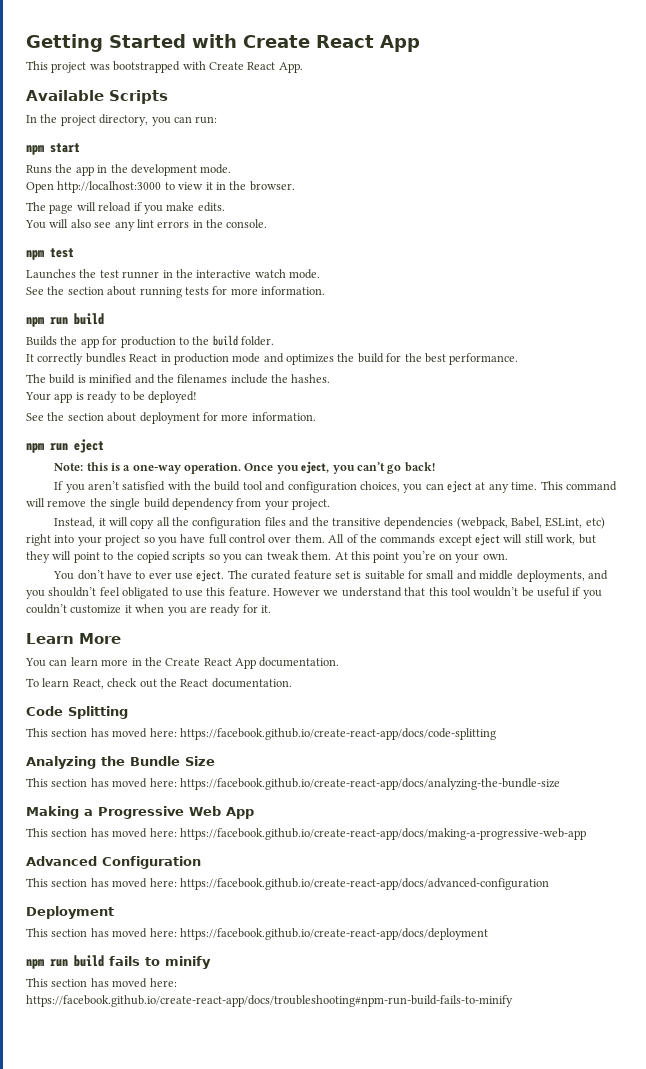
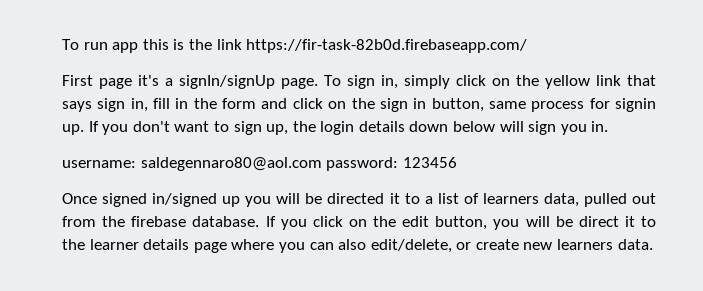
- Getting Started with Create React App
- This project was bootstrapped with Create React App.
- Available Scripts
- In the project directory, you can run:
- npm start
- Runs the app in the development mode.
- Open http://localhost:3000 to view it in the browser.
- The page will reload if you make edits.
- You will also see any lint errors in the console.
- npm test
- Launches the test runner in the interactive watch mode.
- See the section about running tests for more information.
- npm run build
- Builds the app for production to the build folder.
- It correctly bundles React in production mode and optimizes the build for the best performance.
- The build is minified and the filenames include the hashes.
- Your app is ready to be deployed!
- See the section about deployment for more information.
- npm run eject
- Note: this is a one-way operation. Once you eject, you can’t go back!
- If you aren’t satisfied with the build tool and configuration choices, you can eject at any time. This command will remove the single build dependency from your project.
- Instead, it will copy all the configuration files and the transitive dependencies (webpack, Babel, ESLint, etc) right into your project so you have full control over them. All of the commands except eject will still work, but they will point to the copied scripts so you can tweak them. At this point you’re on your own.
- You don’t have to ever use eject. The curated feature set is suitable for small and middle deployments, and you shouldn’t feel obligated to use this feature. However we understand that this tool wouldn’t be useful if you couldn’t customize it when you are ready for it.
- Learn More
- You can learn more in the Create React App documentation.
- To learn React, check out the React documentation.
- Code Splitting
- This section has moved here: https://facebook.github.io/create-react-app/docs/code-splitting
- Analyzing the Bundle Size
- This section has moved here: https://facebook.github.io/create-react-app/docs/analyzing-the-bundle-size
- Making a Progressive Web App
- This section has moved here: https://facebook.github.io/create-react-app/docs/making-a-progressive-web-app
- Advanced Configuration
- This section has moved here: https://facebook.github.io/create-react-app/docs/advanced-configuration
- Deployment
- This section has moved here: https://facebook.github.io/create-react-app/docs/deployment
- npm run build fails to minify
- This section has moved here: https://facebook.github.io/create-react-app/docs/troubleshooting#npm-run-build-fails-to-minify
+ To run app this is the link https://fir-task-82b0d.firebaseapp.com/
+ First page it's a signIn/signUp page. To sign in, simply click on the yellow link that says sign in, fill in the form and click on the sign in button, same process for signin up. If you don't want to sign up, the login details down below will sign you in.
+ username: saldegennaro80@aol.com password: 123456
+ Once signed in/signed up you will be directed it to a list of learners data, pulled out from the firebase database. If you click on the edit button, you will be direct it to the learner details page where you can also edit/delete, or create new learners data.

